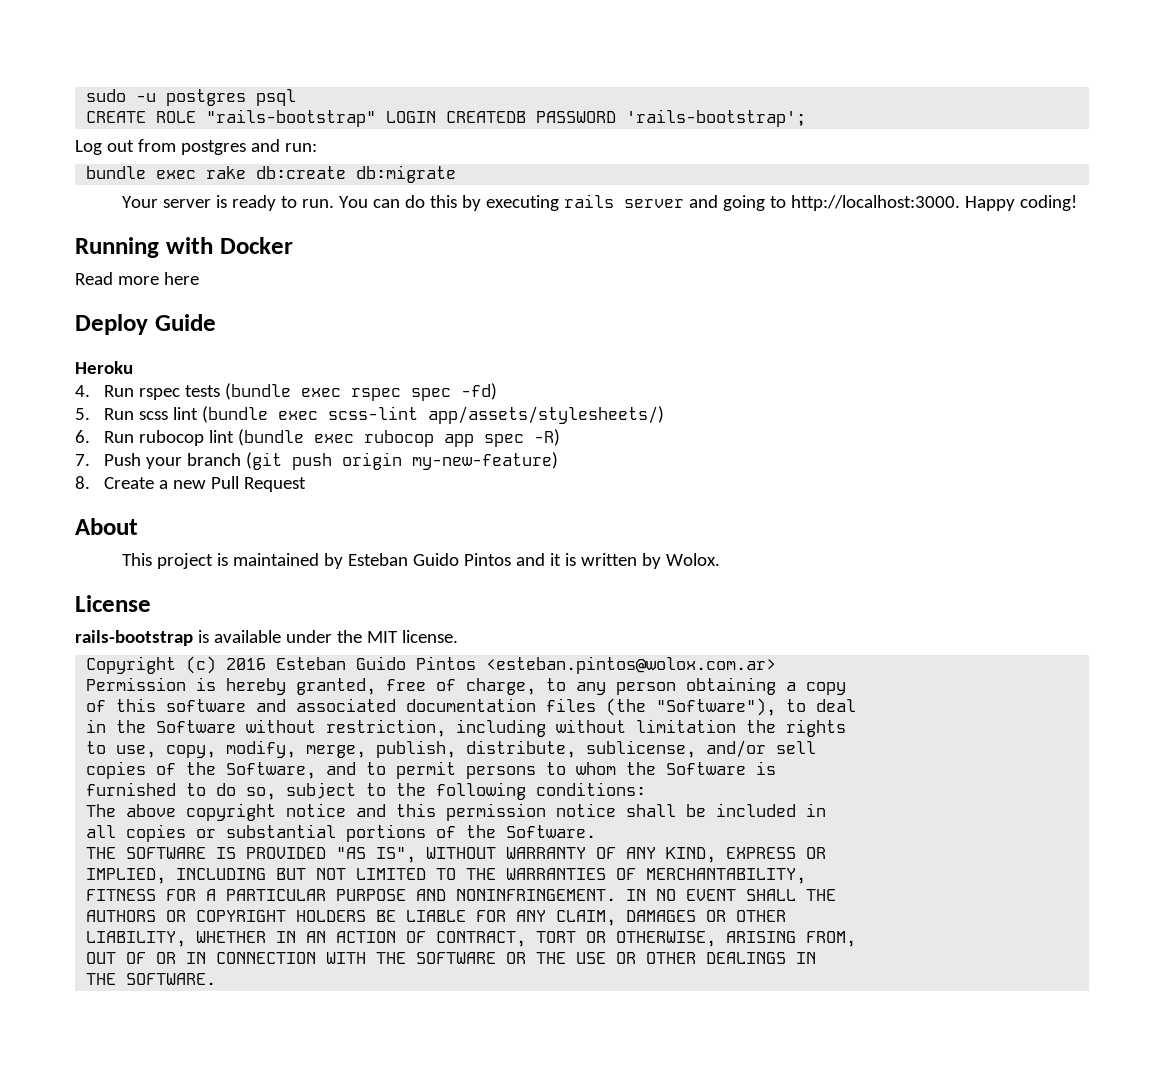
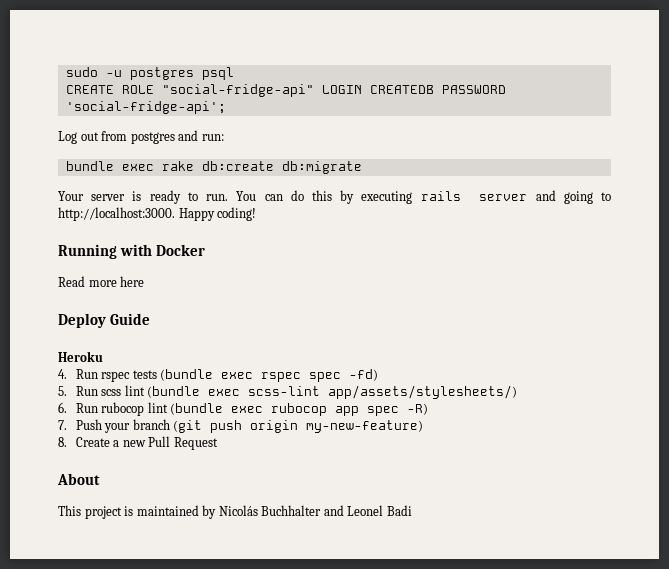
- CREATE ROLE "rails-bootstrap" LOGIN CREATEDB PASSWORD 'rails-bootstrap';
+ CREATE ROLE "social-fridge-api" LOGIN CREATEDB PASSWORD 'social-fridge-api';
- This project is maintained by Esteban Guido Pintos and it is written by Wolox.
- License
- rails-bootstrap is available under the MIT license.
- Copyright (c) 2016 Esteban Guido Pintos <esteban.pintos@wolox.com.ar>
- Permission is hereby granted, free of charge, to any person obtaining a copy
- of this software and associated documentation files (the "Software"), to deal
- in the Software without restriction, including without limitation the rights
- to use, copy, modify, merge, publish, distribute, sublicense, and/or sell
- copies of the Software, and to permit persons to whom the Software is
- furnished to do so, subject to the following conditions:
- The above copyright notice and this permission notice shall be included in
- all copies or substantial portions of the Software.
- THE SOFTWARE IS PROVIDED "AS IS", WITHOUT WARRANTY OF ANY KIND, EXPRESS OR
- IMPLIED, INCLUDING BUT NOT LIMITED TO THE WARRANTIES OF MERCHANTABILITY,
- FITNESS FOR A PARTICULAR PURPOSE AND NONINFRINGEMENT. IN NO EVENT SHALL THE
- AUTHORS OR COPYRIGHT HOLDERS BE LIABLE FOR ANY CLAIM, DAMAGES OR OTHER
- LIABILITY, WHETHER IN AN ACTION OF CONTRACT, TORT OR OTHERWISE, ARISING FROM,
- OUT OF OR IN CONNECTION WITH THE SOFTWARE OR THE USE OR OTHER DEALINGS IN
- THE SOFTWARE.
+ This project is maintained by Nicolás Buchhalter and Leonel Badi

